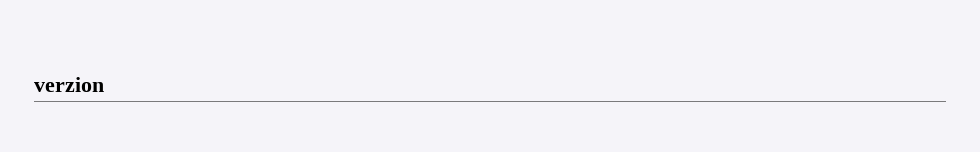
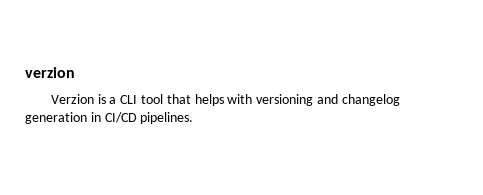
+ Verzion is a CLI tool that helps with versioning and changelog generation in CI/CD pipelines.

